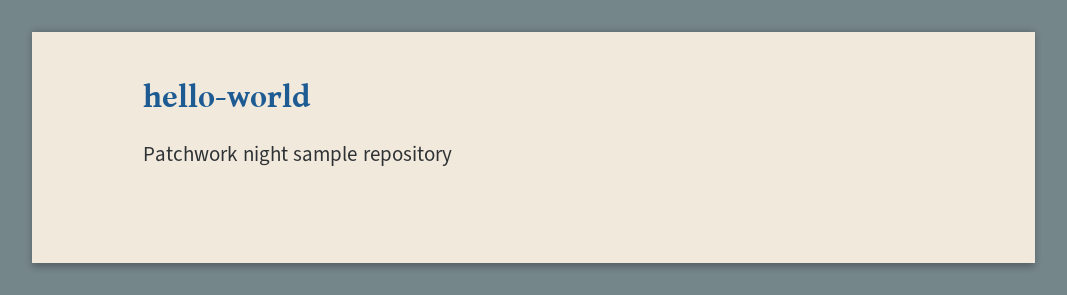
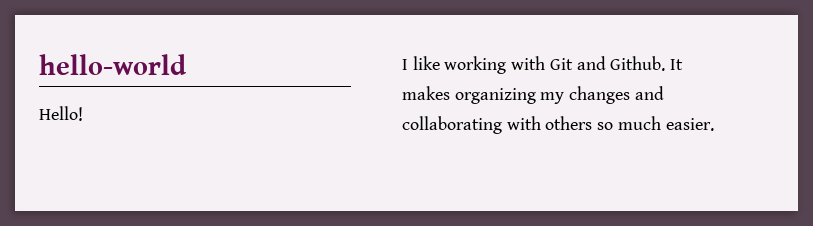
- Patchwork night sample repository
+ Hello!
+ I like working with Git and Github. It makes organizing my changes and collaborating with others so much easier.

